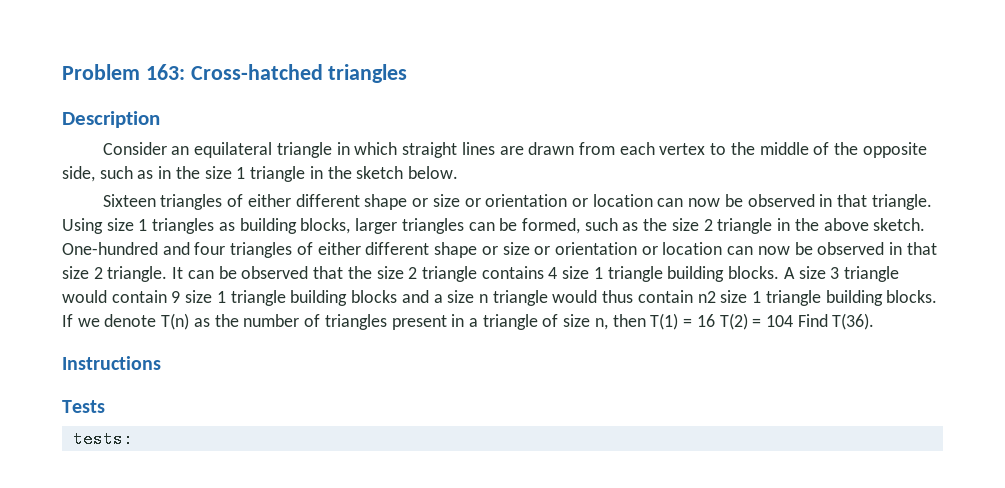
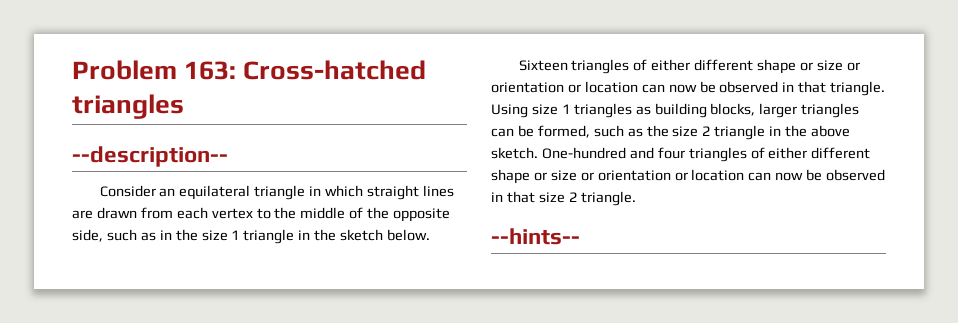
- Description
+ --description--
- One-hundred and four triangles of either different shape or size or orientation or location can now be observed in that size 2 triangle. It can be observed that the size 2 triangle contains 4 size 1 triangle building blocks. A size 3 triangle would contain 9 size 1 triangle building blocks and a size n triangle would thus contain n2 size 1 triangle building blocks. If we denote T(n) as the number of triangles present in a triangle of size n, then T(1) = 16 T(2) = 104 Find T(36).
- Instructions
- Tests
- tests:
+ One-hundred and four triangles of either different shape or size or orientation or location can now be observed in that size 2 triangle.
+ --hints--

